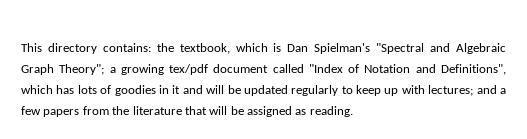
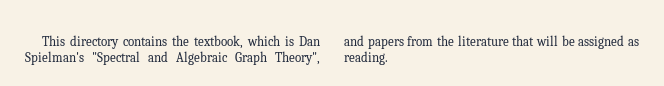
- This directory contains: the textbook, which is Dan Spielman's "Spectral and Algebraic Graph Theory"; a growing tex/pdf document called "Index of Notation and Definitions", which has lots of goodies in it and will be updated regularly to keep up with lectures; and a few papers from the literature that will be assigned as reading.
+ This directory contains the textbook, which is Dan Spielman's "Spectral and Algebraic Graph Theory", and papers from the literature that will be assigned as reading.

